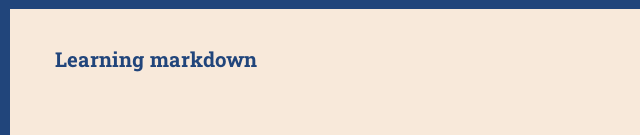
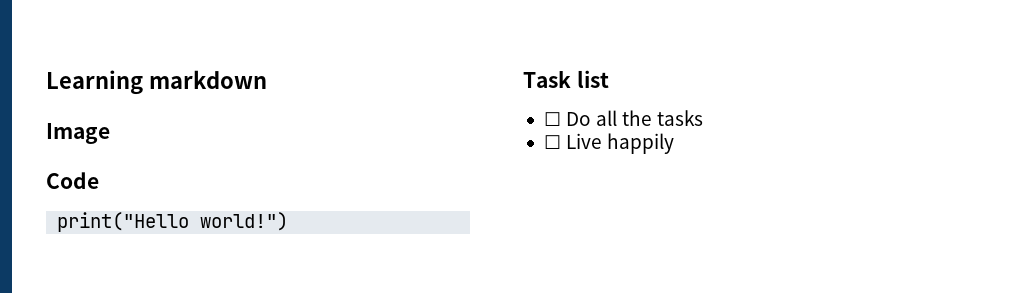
+ Image
+ Code
+ print("Hello world!")
+ Task list
+ ☐ Do all the tasks
+ ☐ Live happily

